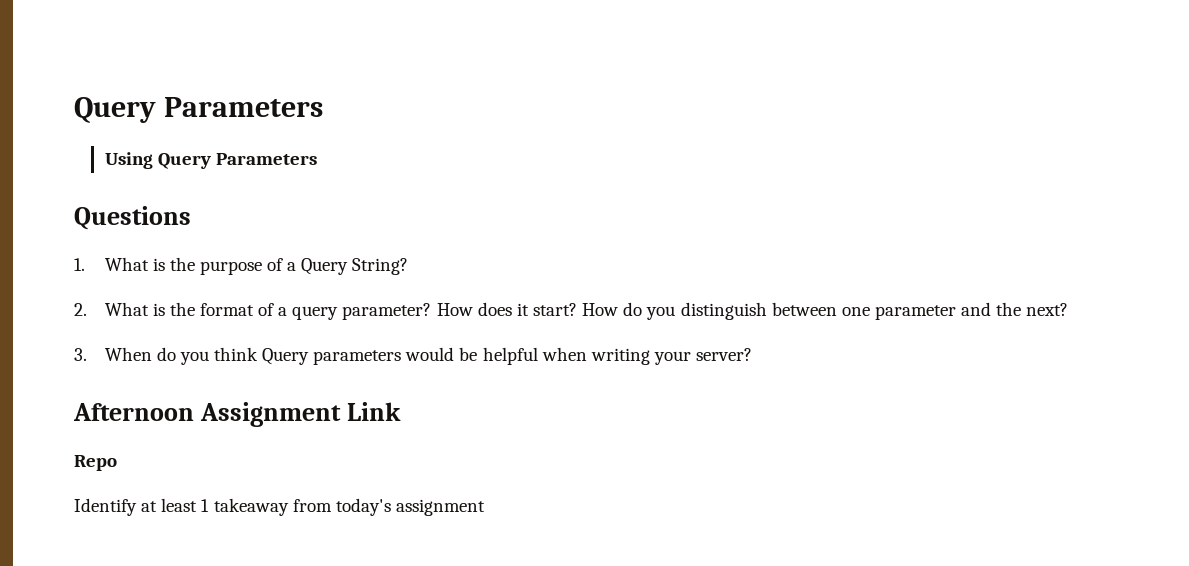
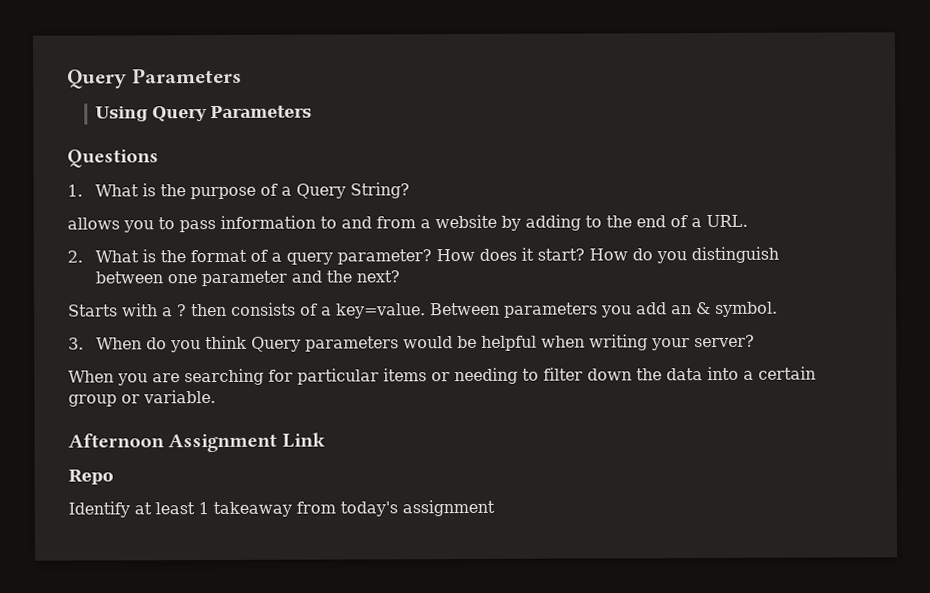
+ allows you to pass information to and from a website by adding to the end of a URL.
+ Starts with a ? then consists of a key=value. Between parameters you add an & symbol.
+ When you are searching for particular items or needing to filter down the data into a certain group or variable.

